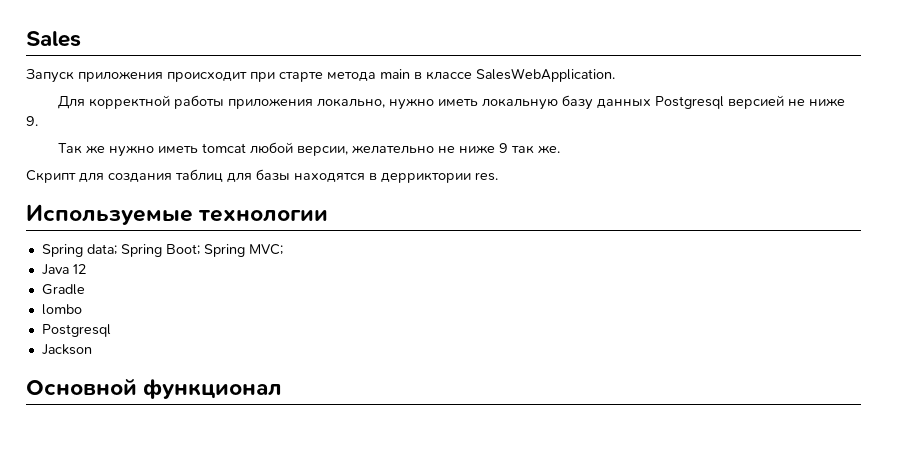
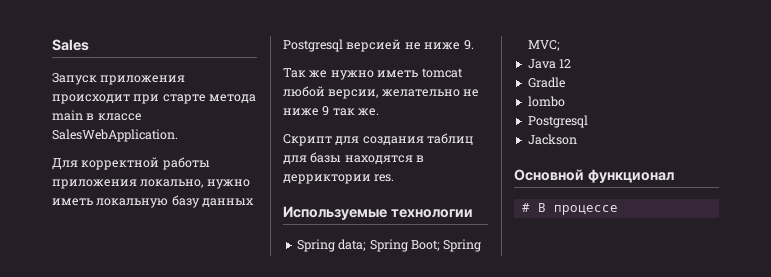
+ # В процессе

